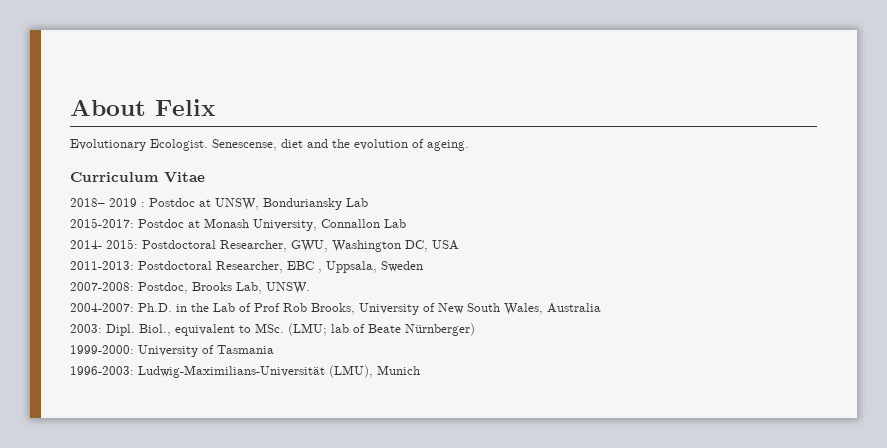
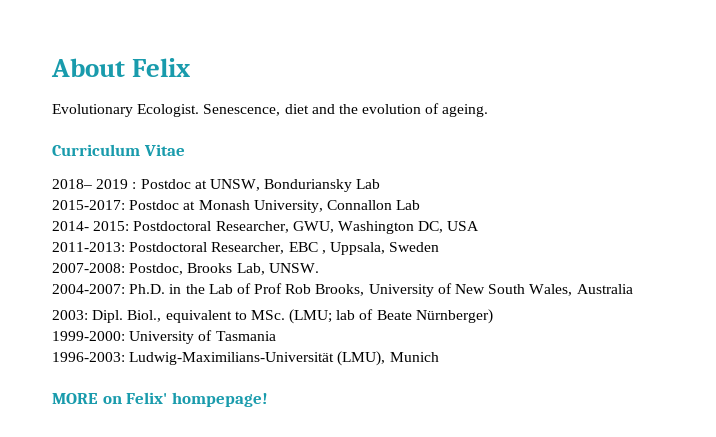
- Senescense, diet and the evolution of ageing.
+ Senescence, diet and the evolution of ageing.
+ MORE on Felix' hompepage!

